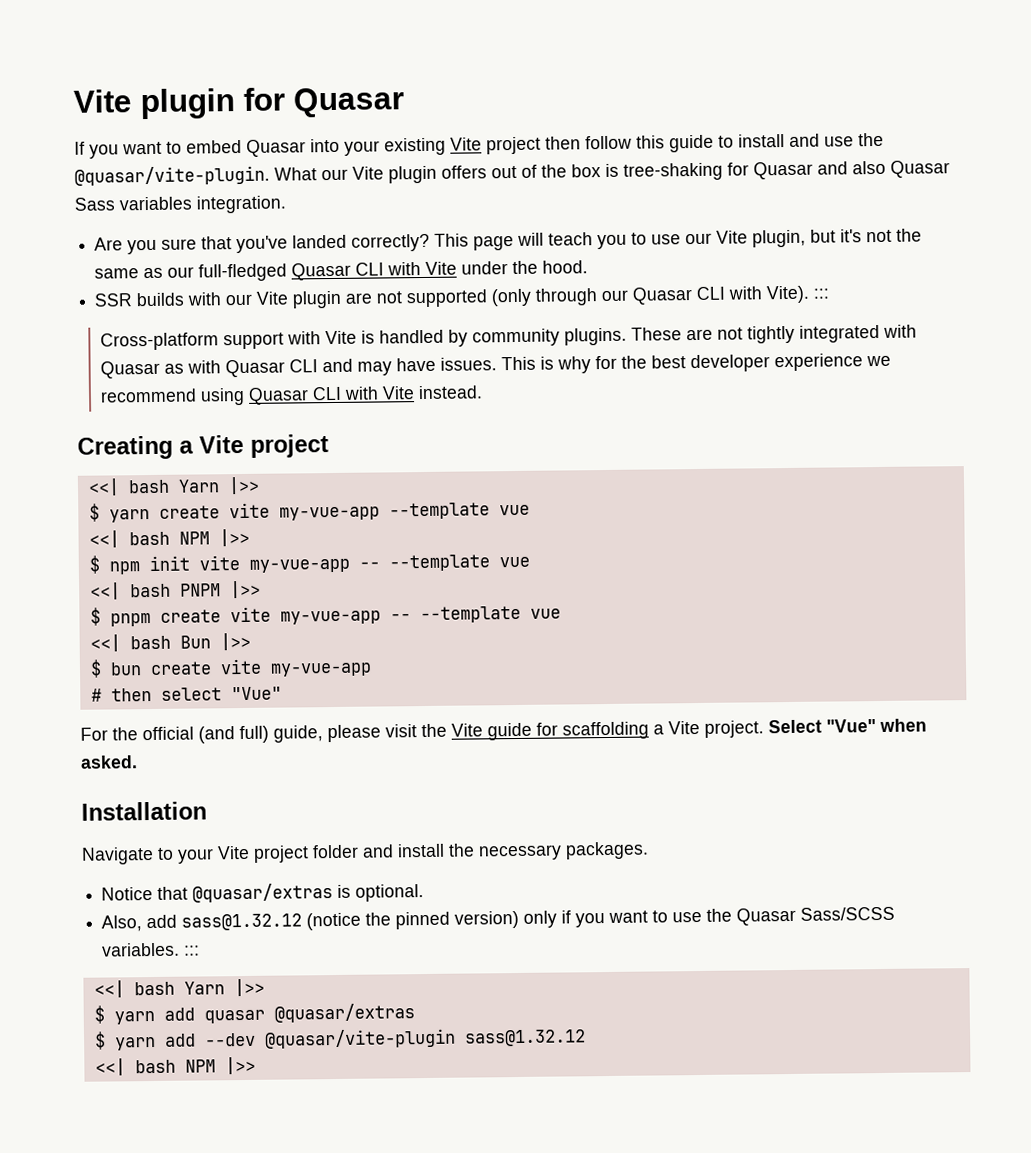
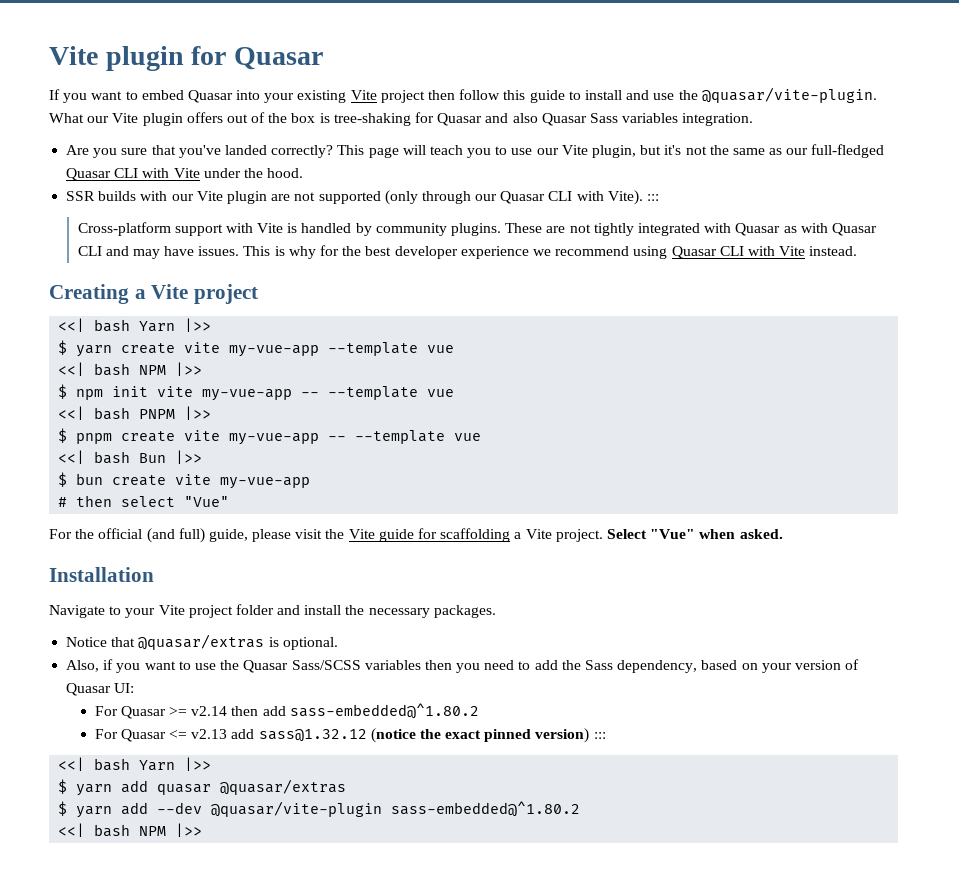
- Also, add sass@1.32.12 (notice the pinned version) only if you want to use the Quasar Sass/SCSS variables. :::
+ Also, if you want to use the Quasar Sass/SCSS variables then you need to add the Sass dependency, based on your version of Quasar UI:
+ For Quasar >= v2.14 then add sass-embedded@^1.80.2
+ For Quasar <= v2.13 add sass@1.32.12 (notice the exact pinned version) :::
- $ yarn add --dev @quasar/vite-plugin sass@1.32.12
+ $ yarn add --dev @quasar/vite-plugin sass-embedded@^1.80.2

